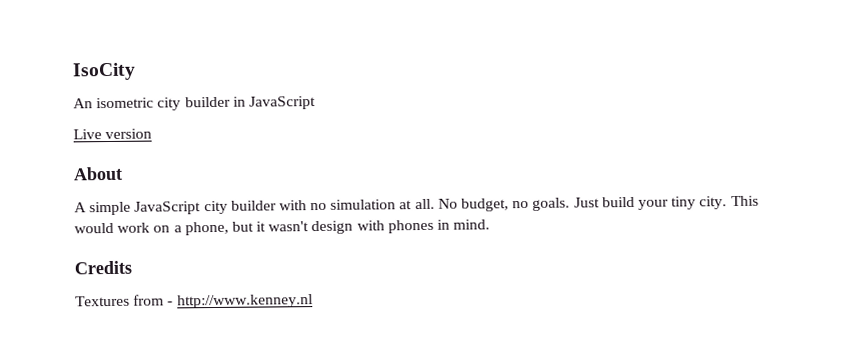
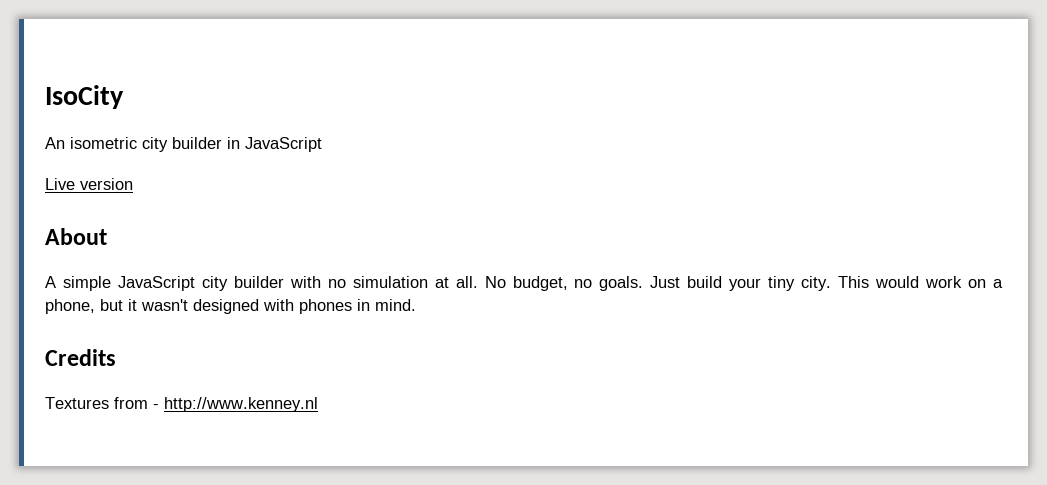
- This would work on a phone, but it wasn't design with phones in mind.
+ This would work on a phone, but it wasn't designed with phones in mind.

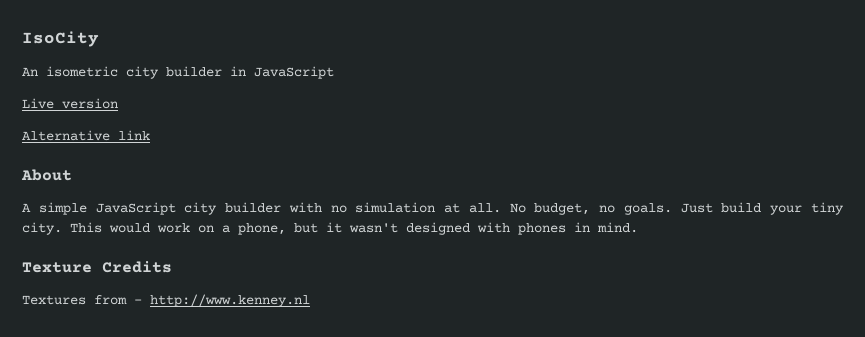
+ Alternative link
- Credits
+ Texture Credits

